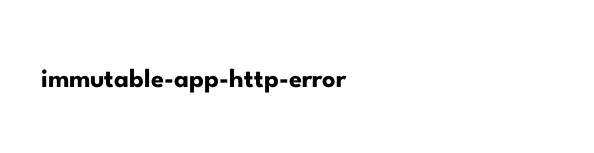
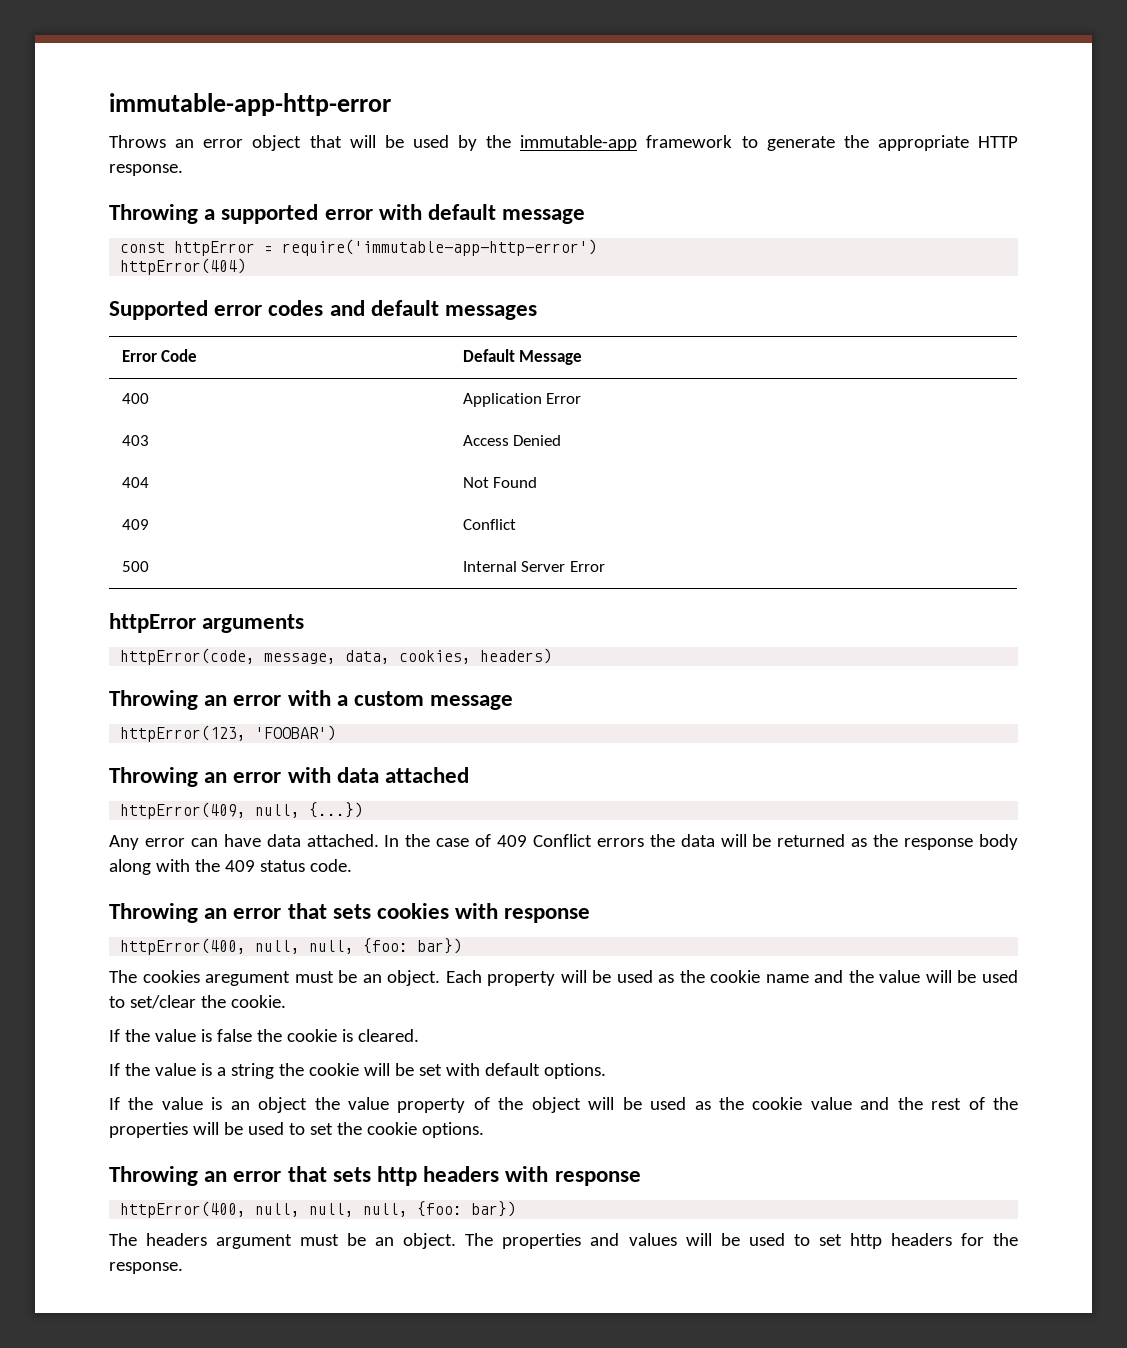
+ Throws an error object that will be used by the immutable-app framework to generate the appropriate HTTP response.
+ Throwing a supported error with default message
+ const httpError = require('immutable-app-http-error')
+ httpError(404)
+ Supported error codes and default messages
+ Error Code | Default Message
+ 400 | Application Error
+ 403 | Access Denied
+ 404 | Not Found
+ 409 | Conflict
+ 500 | Internal Server Error
+ httpError arguments
+ httpError(code, message, data, cookies, headers)
+ Throwing an error with a custom message
+ httpError(123, 'FOOBAR')
+ Throwing an error with data attached
+ httpError(409, null, {...})
+ Any error can have data attached. In the case of 409 Conflict errors the data will be returned as the response body along with the 409 status code.
+ Throwing an error that sets cookies with response
+ httpError(400, null, null, {foo: bar})
+ The cookies aregument must be an object. Each property will be used as the cookie name and the value will be used to set/clear the cookie.
+ If the value is false the cookie is cleared.
+ If the value is a string the cookie will be set with default options.
+ If the value is an object the value property of the object will be used as the cookie value and the rest of the properties will be used to set the cookie options.
+ Throwing an error that sets http headers with response
+ httpError(400, null, null, null, {foo: bar})
+ The headers argument must be an object. The properties and values will be used to set http headers for the response.

